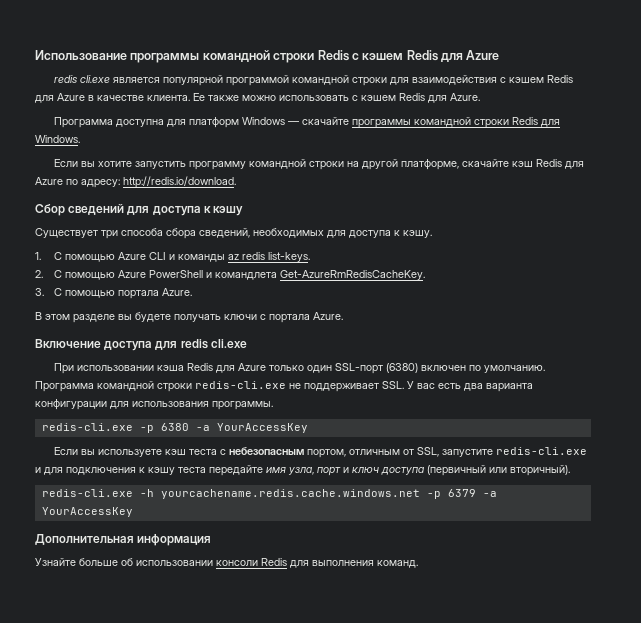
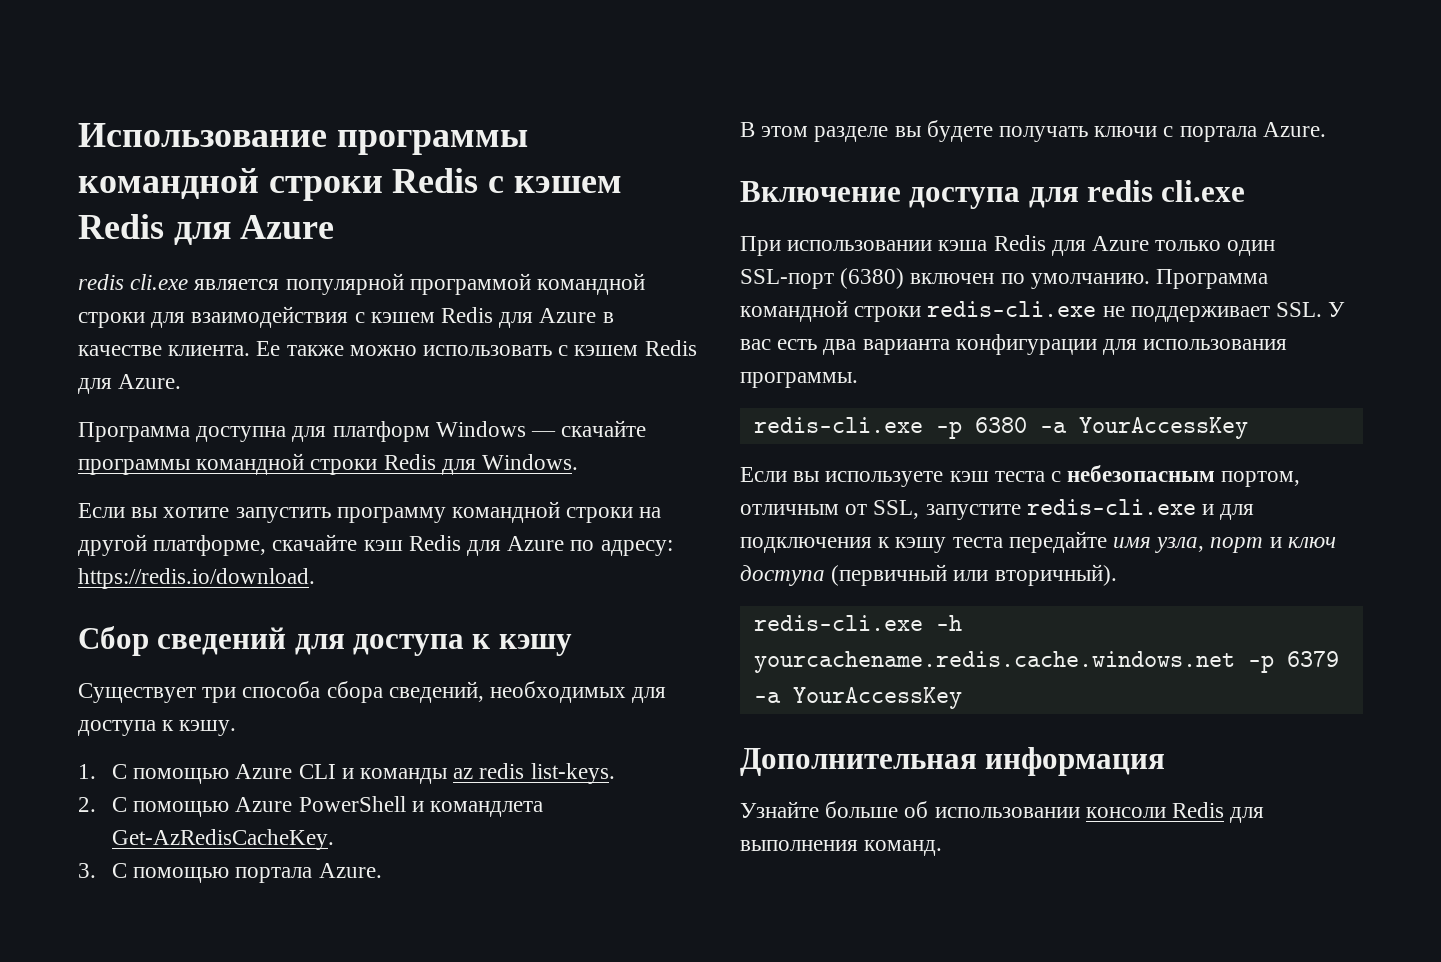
- Если вы хотите запустить программу командной строки на другой платформе, скачайте кэш Redis для Azure по адресу: http://redis.io/download.
+ Если вы хотите запустить программу командной строки на другой платформе, скачайте кэш Redis для Azure по адресу: https://redis.io/download.
- 2. С помощью Azure PowerShell и командлета Get-AzureRmRedisCacheKey.
+ 2. С помощью Azure PowerShell и командлета Get-AzRedisCacheKey.

